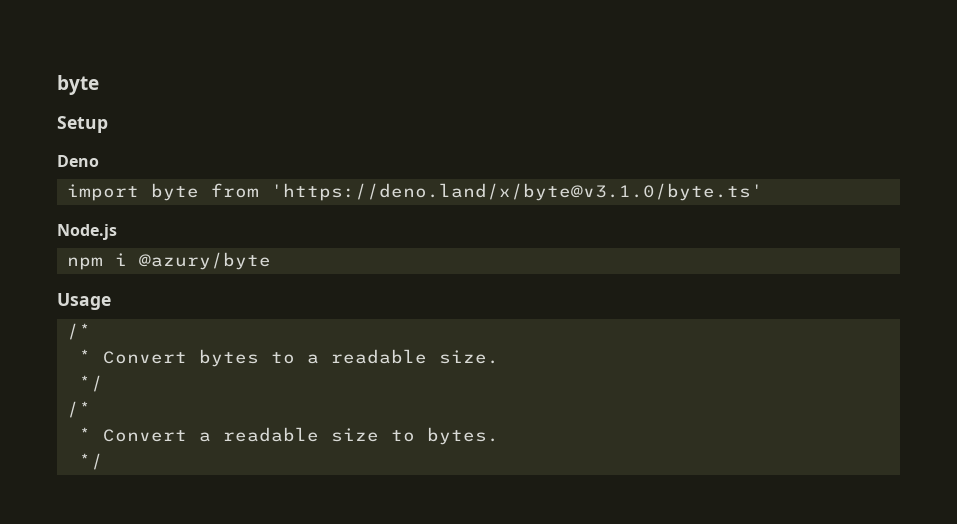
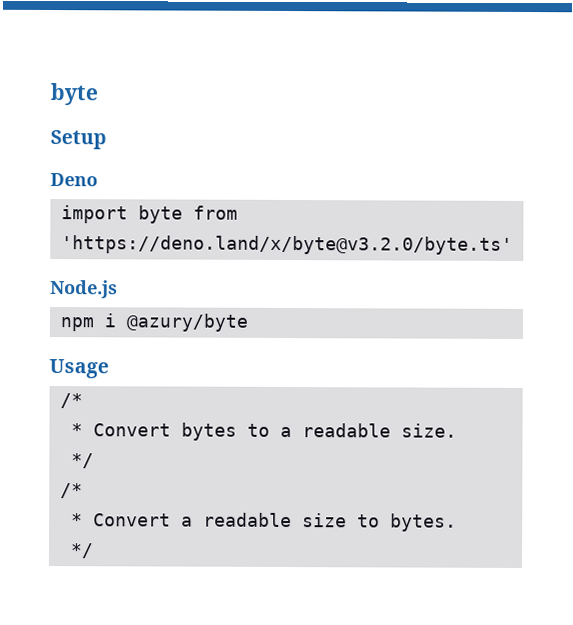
- import byte from 'https://deno.land/x/byte@v3.1.0/byte.ts'
+ import byte from 'https://deno.land/x/byte@v3.2.0/byte.ts'

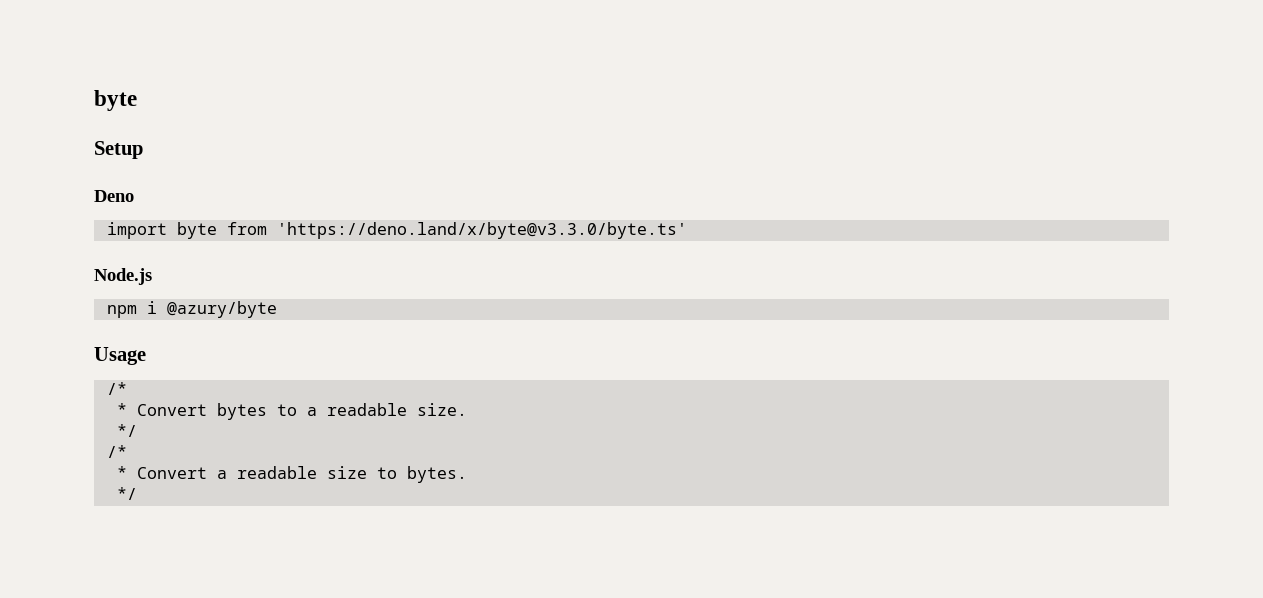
- import byte from 'https://deno.land/x/byte@v3.2.0/byte.ts'
+ import byte from 'https://deno.land/x/byte@v3.3.0/byte.ts'

